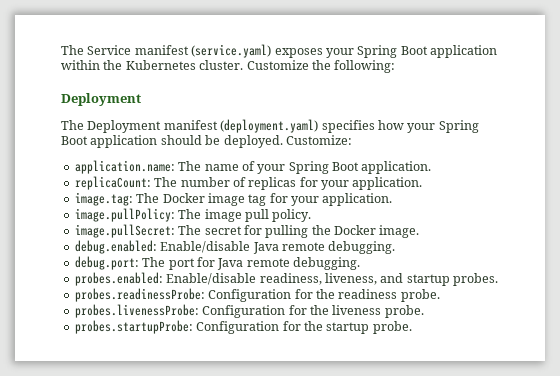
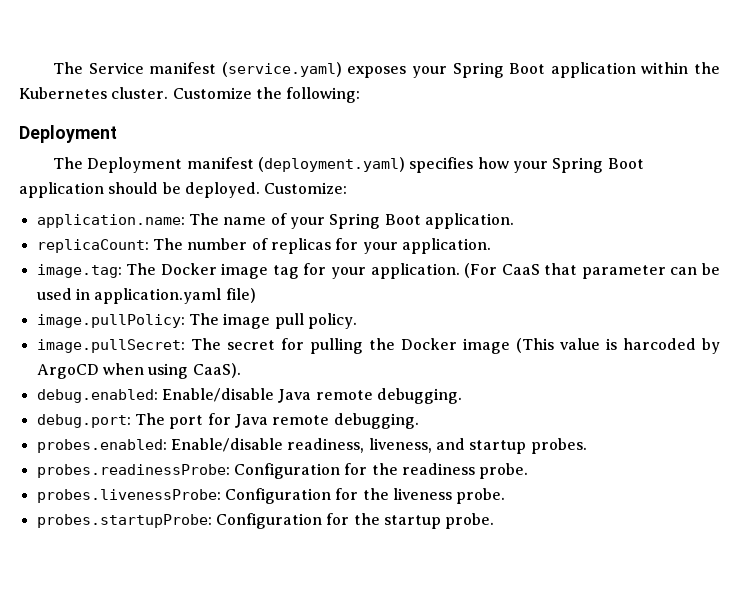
+ (For CaaS that parameter can be used in application.yaml file)
- image.pullSecret: The secret for pulling the Docker image.
+ image.pullSecret: The secret for pulling the Docker image (This value is harcoded by ArgoCD when using CaaS).

